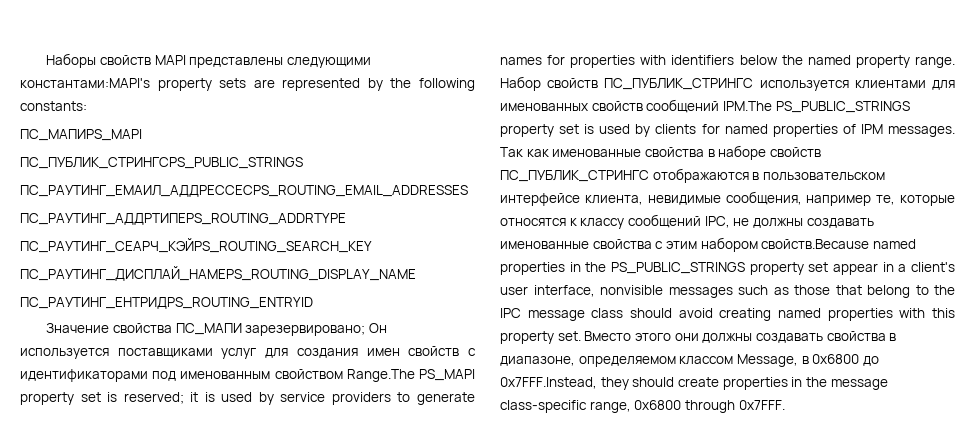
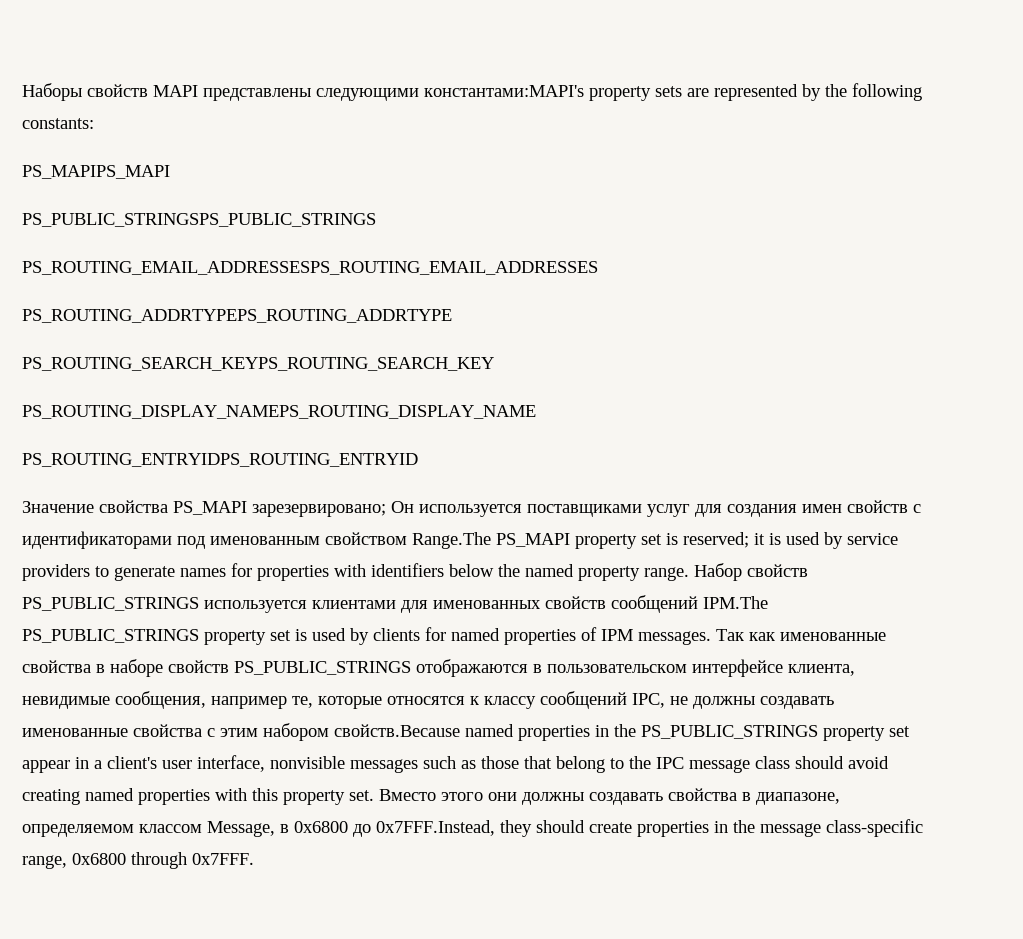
- ПС_МАПИPS_MAPI
- ПС_ПУБЛИК_СТРИНГСPS_PUBLIC_STRINGS
- ПС_РАУТИНГ_ЕМАИЛ_АДДРЕССЕСPS_ROUTING_EMAIL_ADDRESSES
- ПС_РАУТИНГ_АДДРТИПЕPS_ROUTING_ADDRTYPE
- ПС_РАУТИНГ_СЕАРЧ_КЭЙPS_ROUTING_SEARCH_KEY
- ПС_РАУТИНГ_ДИСПЛАЙ_НАМЕPS_ROUTING_DISPLAY_NAME
- ПС_РАУТИНГ_ЕНТРИДPS_ROUTING_ENTRYID
+ PS_MAPIPS_MAPI
+ PS_PUBLIC_STRINGSPS_PUBLIC_STRINGS
+ PS_ROUTING_EMAIL_ADDRESSESPS_ROUTING_EMAIL_ADDRESSES
+ PS_ROUTING_ADDRTYPEPS_ROUTING_ADDRTYPE
+ PS_ROUTING_SEARCH_KEYPS_ROUTING_SEARCH_KEY
+ PS_ROUTING_DISPLAY_NAMEPS_ROUTING_DISPLAY_NAME
+ PS_ROUTING_ENTRYIDPS_ROUTING_ENTRYID
- Значение свойства ПС_МАПИ зарезервировано; Он используется поставщиками услуг для создания имен свойств с идентификаторами под именованным свойством Range.The PS_MAPI property set is reserved; it is used by service providers to generate names for properties with identifiers below the named property range.
+ Значение свойства PS_MAPI зарезервировано; Он используется поставщиками услуг для создания имен свойств с идентификаторами под именованным свойством Range.The PS_MAPI property set is reserved; it is used by service providers to generate names for properties with identifiers below the named property range.
- Набор свойств ПС_ПУБЛИК_СТРИНГС используется клиентами для именованных свойств сообщений IPM.The PS_PUBLIC_STRINGS property set is used by clients for named properties of IPM messages.
+ Набор свойств PS_PUBLIC_STRINGS используется клиентами для именованных свойств сообщений IPM.The PS_PUBLIC_STRINGS property set is used by clients for named properties of IPM messages.
- Так как именованные свойства в наборе свойств ПС_ПУБЛИК_СТРИНГС отображаются в пользовательском интерфейсе клиента, невидимые сообщения, например те, которые относятся к классу сообщений IPC, не должны создавать именованные свойства с этим набором свойств.Because named properties in the PS_PUBLIC_STRINGS property set appear in a client's user interface, nonvisible messages such as those that belong to the IPC message class should avoid creating named properties with this property set.
+ Так как именованные свойства в наборе свойств PS_PUBLIC_STRINGS отображаются в пользовательском интерфейсе клиента, невидимые сообщения, например те, которые относятся к классу сообщений IPC, не должны создавать именованные свойства с этим набором свойств.Because named properties in the PS_PUBLIC_STRINGS property set appear in a client's user interface, nonvisible messages such as those that belong to the IPC message class should avoid creating named properties with this property set.

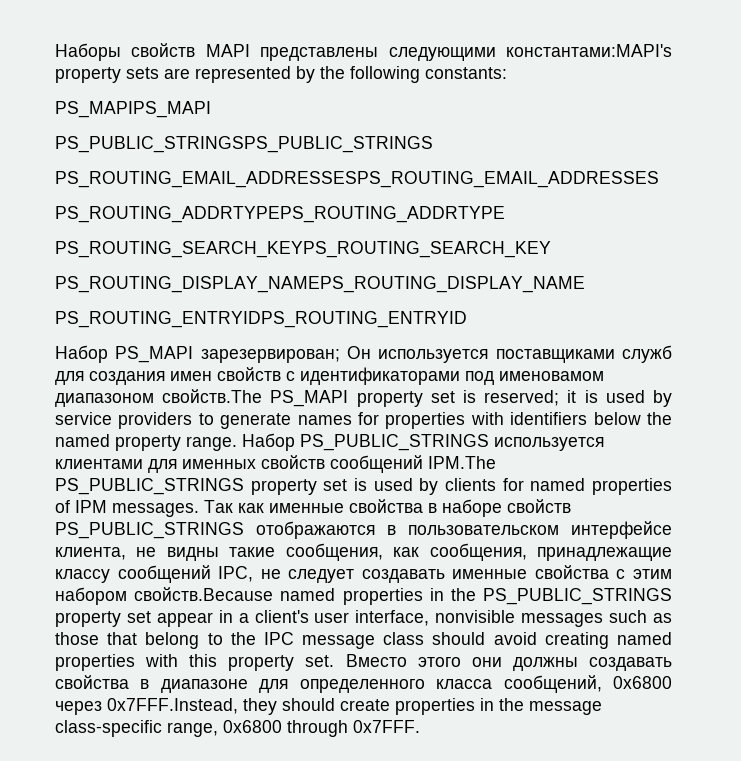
- Значение свойства PS_MAPI зарезервировано; Он используется поставщиками услуг для создания имен свойств с идентификаторами под именованным свойством Range.The PS_MAPI property set is reserved; it is used by service providers to generate names for properties with identifiers below the named property range.
+ Набор PS_MAPI зарезервирован; Он используется поставщиками служб для создания имен свойств с идентификаторами под именовамом диапазоном свойств.The PS_MAPI property set is reserved; it is used by service providers to generate names for properties with identifiers below the named property range.
- Набор свойств PS_PUBLIC_STRINGS используется клиентами для именованных свойств сообщений IPM.The PS_PUBLIC_STRINGS property set is used by clients for named properties of IPM messages.
+ Набор PS_PUBLIC_STRINGS используется клиентами для именных свойств сообщений IPM.The PS_PUBLIC_STRINGS property set is used by clients for named properties of IPM messages.
- Так как именованные свойства в наборе свойств PS_PUBLIC_STRINGS отображаются в пользовательском интерфейсе клиента, невидимые сообщения, например те, которые относятся к классу сообщений IPC, не должны создавать именованные свойства с этим набором свойств.Because named properties in the PS_PUBLIC_STRINGS property set appear in a client's user interface, nonvisible messages such as those that belong to the IPC message class should avoid creating named properties with this property set.
+ Так как именные свойства в наборе свойств PS_PUBLIC_STRINGS отображаются в пользовательском интерфейсе клиента, не видны такие сообщения, как сообщения, принадлежащие классу сообщений IPC, не следует создавать именные свойства с этим набором свойств.Because named properties in the PS_PUBLIC_STRINGS property set appear in a client's user interface, nonvisible messages such as those that belong to the IPC message class should avoid creating named properties with this property set.
- Вместо этого они должны создавать свойства в диапазоне, определяемом классом Message, в 0x6800 до 0x7FFF.Instead, they should create properties in the message class-specific range, 0x6800 through 0x7FFF.
+ Вместо этого они должны создавать свойства в диапазоне для определенного класса сообщений, 0x6800 через 0x7FFF.Instead, they should create properties in the message class-specific range, 0x6800 through 0x7FFF.

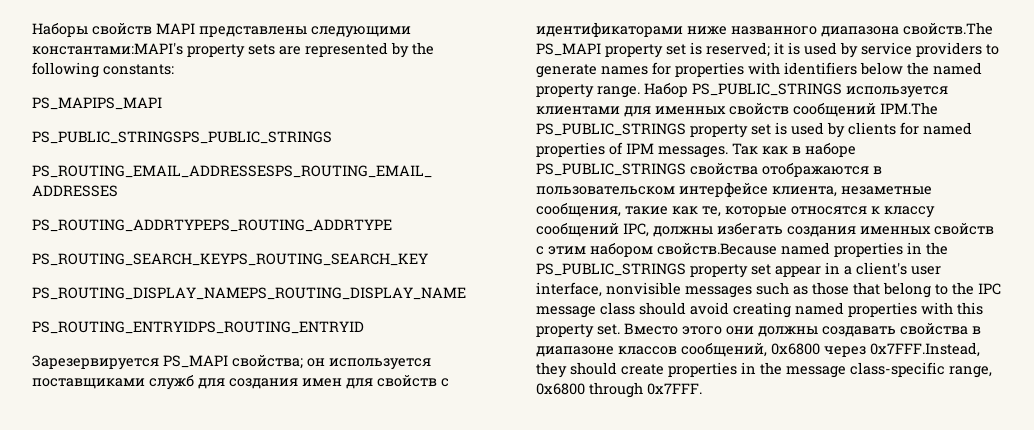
- Набор PS_MAPI зарезервирован; Он используется поставщиками служб для создания имен свойств с идентификаторами под именовамом диапазоном свойств.The PS_MAPI property set is reserved; it is used by service providers to generate names for properties with identifiers below the named property range.
+ Зарезервируется PS_MAPI свойства; он используется поставщиками служб для создания имен для свойств с идентификаторами ниже названного диапазона свойств.The PS_MAPI property set is reserved; it is used by service providers to generate names for properties with identifiers below the named property range.
- Так как именные свойства в наборе свойств PS_PUBLIC_STRINGS отображаются в пользовательском интерфейсе клиента, не видны такие сообщения, как сообщения, принадлежащие классу сообщений IPC, не следует создавать именные свойства с этим набором свойств.Because named properties in the PS_PUBLIC_STRINGS property set appear in a client's user interface, nonvisible messages such as those that belong to the IPC message class should avoid creating named properties with this property set.
+ Так как в наборе PS_PUBLIC_STRINGS свойства отображаются в пользовательском интерфейсе клиента, незаметные сообщения, такие как те, которые относятся к классу сообщений IPC, должны избегать создания именных свойств с этим набором свойств.Because named properties in the PS_PUBLIC_STRINGS property set appear in a client's user interface, nonvisible messages such as those that belong to the IPC message class should avoid creating named properties with this property set.
- Вместо этого они должны создавать свойства в диапазоне для определенного класса сообщений, 0x6800 через 0x7FFF.Instead, they should create properties in the message class-specific range, 0x6800 through 0x7FFF.
+ Вместо этого они должны создавать свойства в диапазоне классов сообщений, 0x6800 через 0x7FFF.Instead, they should create properties in the message class-specific range, 0x6800 through 0x7FFF.

